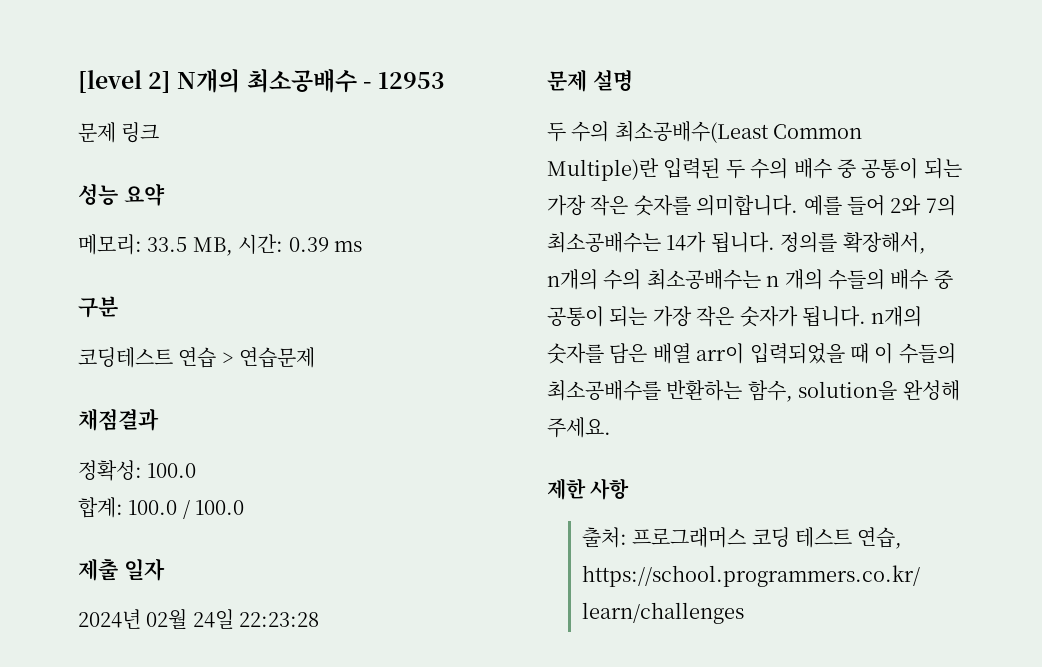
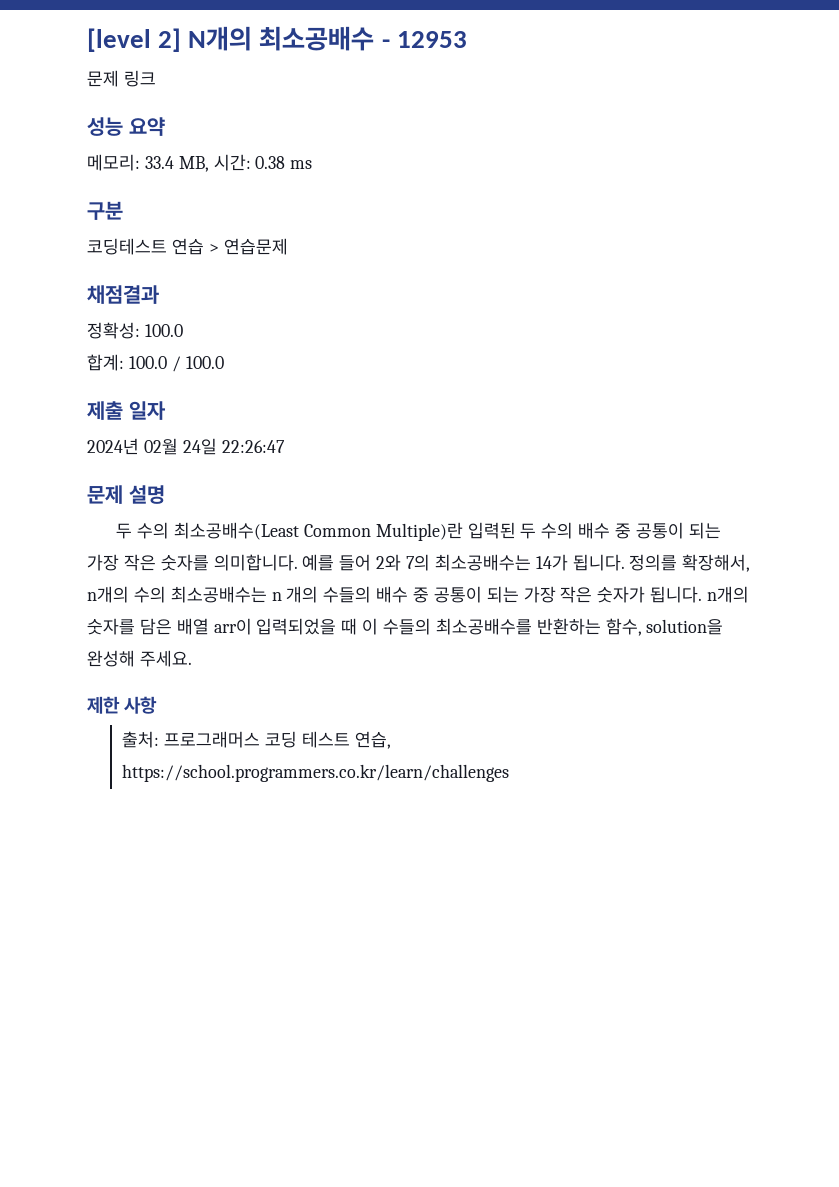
- 메모리: 33.5 MB, 시간: 0.39 ms
+ 메모리: 33.4 MB, 시간: 0.38 ms
- 2024년 02월 24일 22:23:28
+ 2024년 02월 24일 22:26:47

